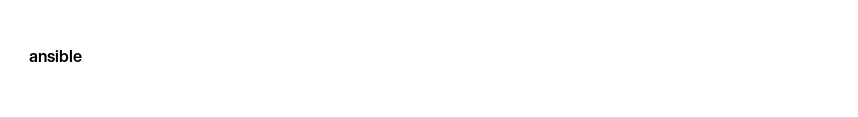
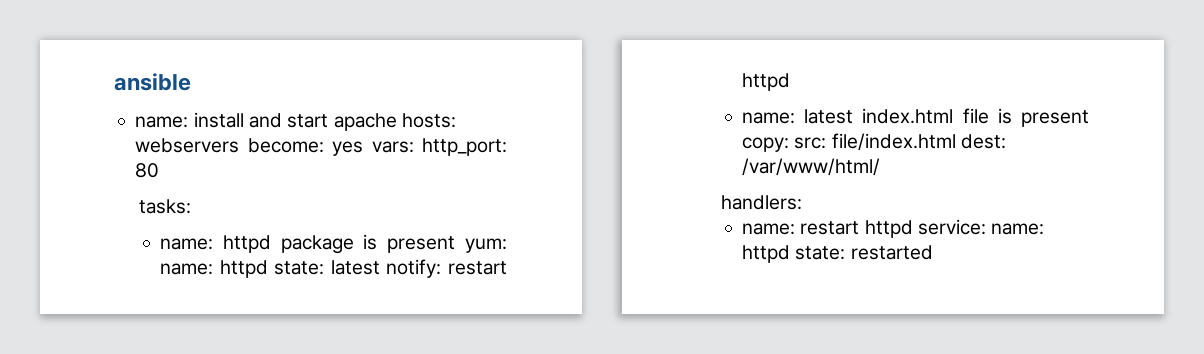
+ name: install and start apache hosts: webservers become: yes vars: http_port: 80
+ tasks:
+ name: httpd package is present yum: name: httpd state: latest notify: restart httpd
+ name: latest index.html file is present copy: src: file/index.html dest: /var/www/html/
+ handlers:
+ name: restart httpd service: name: httpd state: restarted

